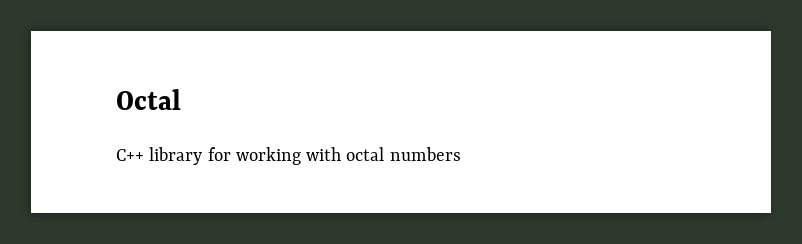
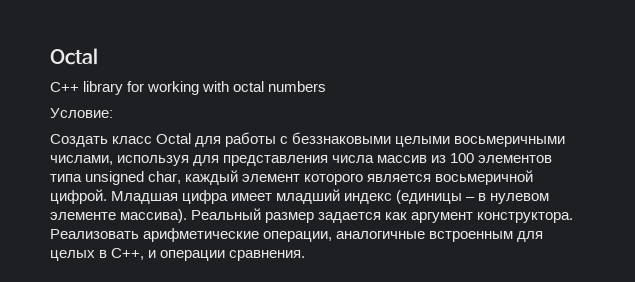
+ Условие:
+ Создать класс Octal для работы с беззнаковыми целыми восьмеричными числами, используя для представления числа массив из 100 элементов типа unsigned char, каждый элемент которого является восьмеричной цифрой. Младшая цифра имеет младший индекс (единицы – в нулевом элементе массива). Реальный размер задается как аргумент конструктора. Реализовать арифметические операции, аналогичные встроенным для целых в C++, и операции сравнения.

